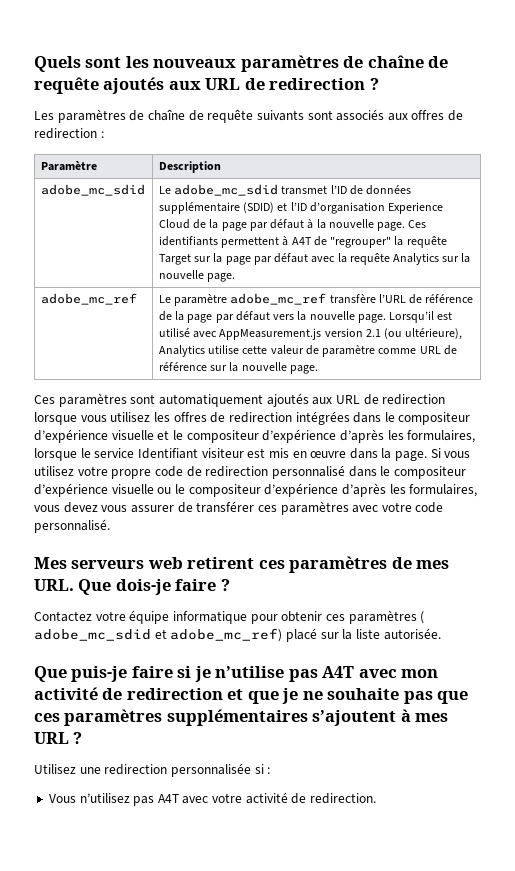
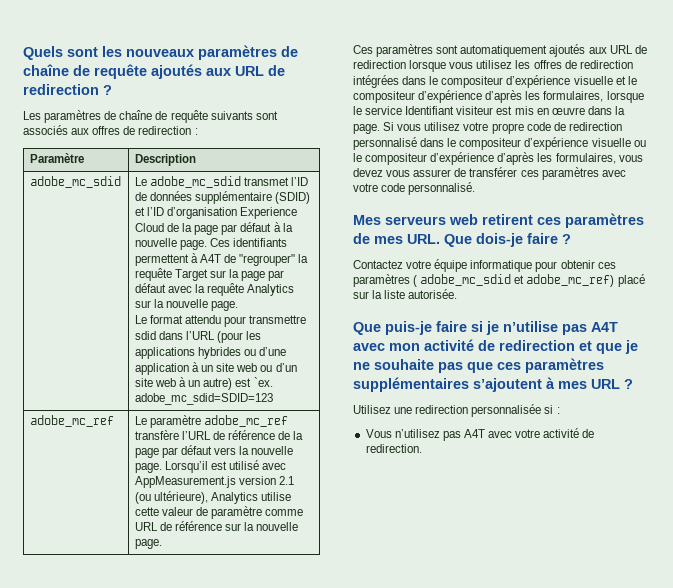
+ Le format attendu pour transmettre sdid dans l’URL (pour les applications hybrides ou d’une application à un site web ou d’un site web à un autre) est `ex. adobe_mc_sdid=SDID=123

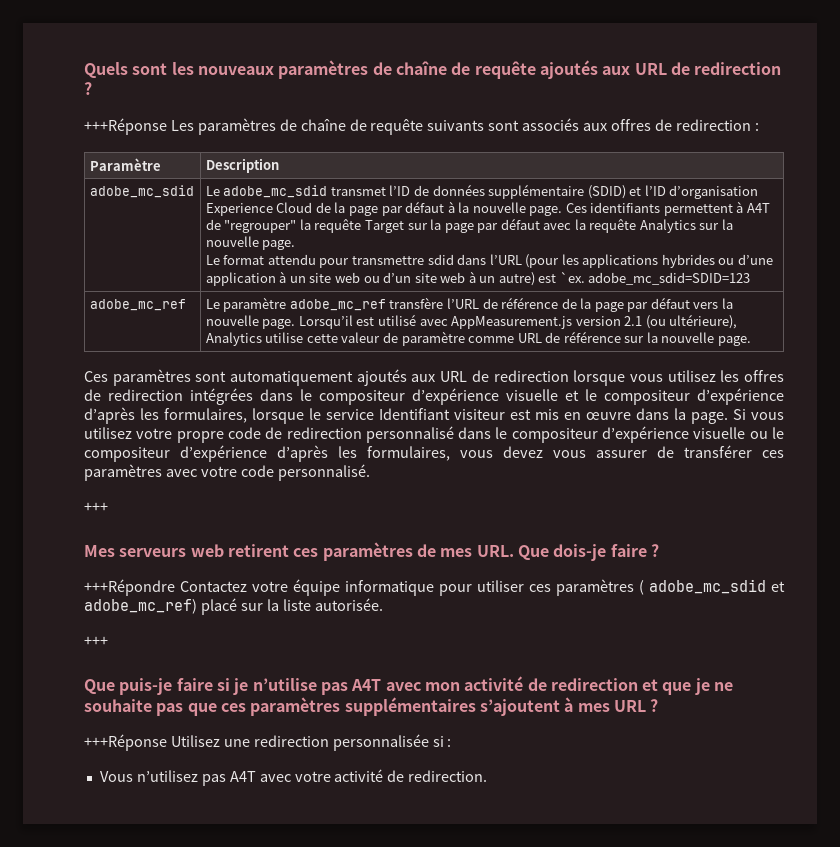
- Les paramètres de chaîne de requête suivants sont associés aux offres de redirection :
+ +++Réponse Les paramètres de chaîne de requête suivants sont associés aux offres de redirection :
  Si vous utilisez votre propre code de redirection personnalisé dans le compositeur d’expérience visuelle ou le compositeur d’expérience d’après les formulaires, vous devez vous assurer de transférer ces paramètres avec votre code personnalisé.
+ +++
- Contactez votre équipe informatique pour obtenir ces paramètres ( adobe_mc_sdid et adobe_mc_ref) placé sur la liste autorisée.
+ +++Répondre Contactez votre équipe informatique pour utiliser ces paramètres ( adobe_mc_sdid et adobe_mc_ref) placé sur la liste autorisée.
+ +++
- Utilisez une redirection personnalisée si :
+ +++Réponse Utilisez une redirection personnalisée si :

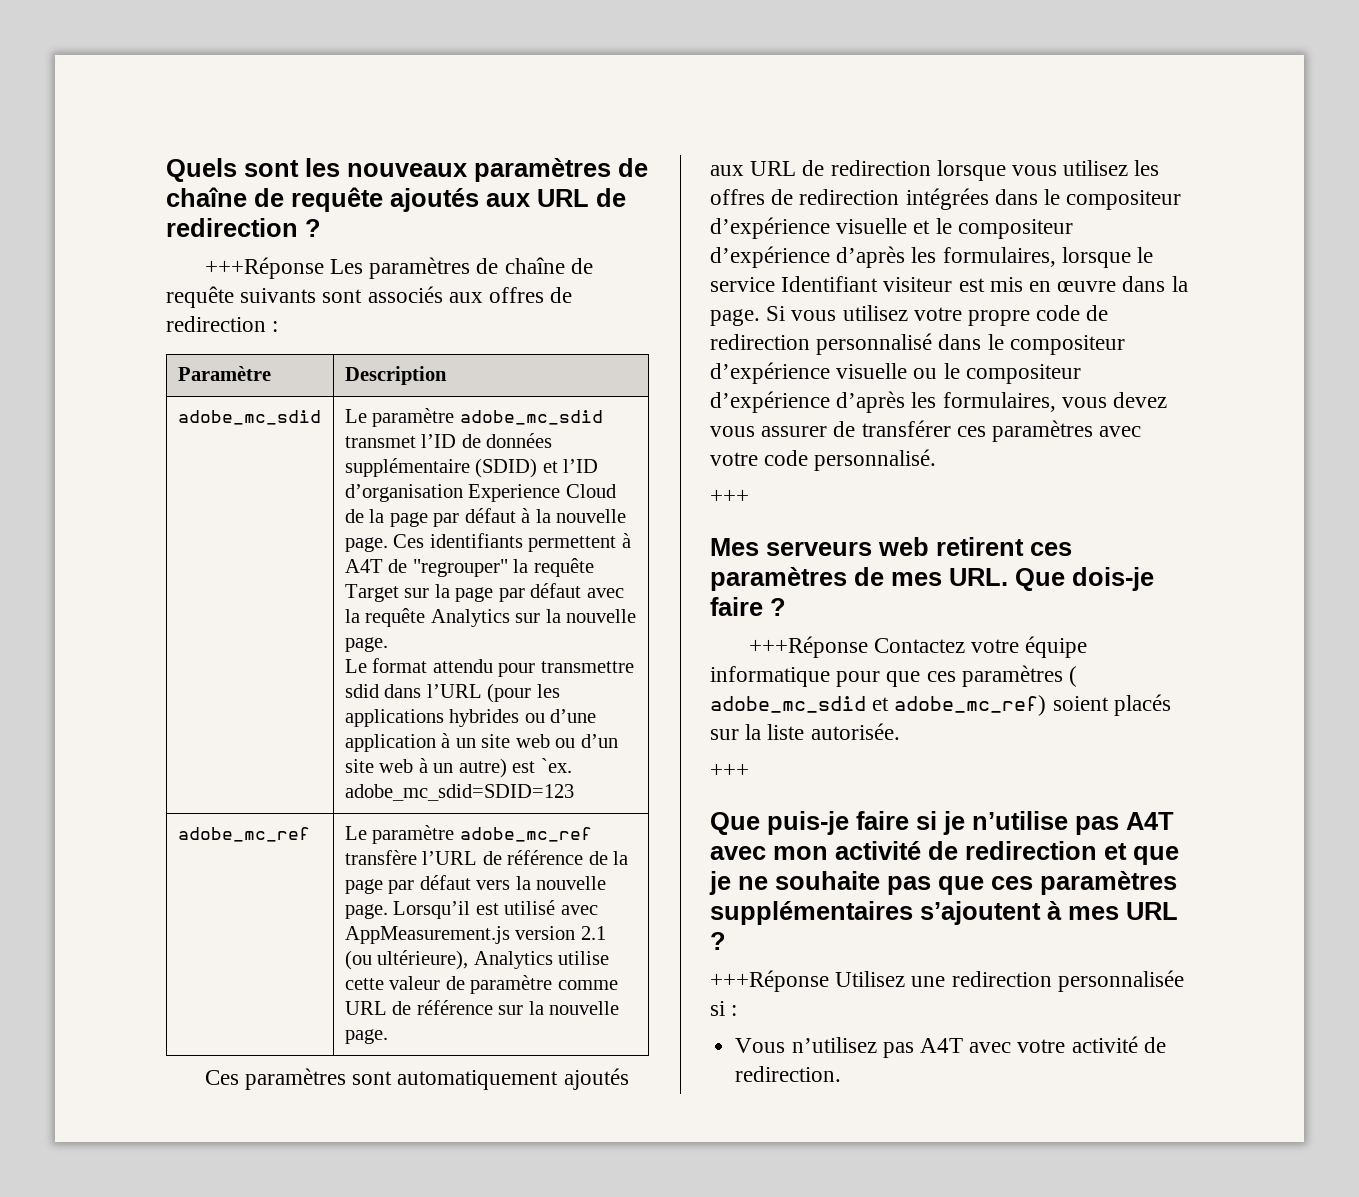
- Le adobe_mc_sdid transmet l’ID de données supplémentaire (SDID) et l’ID d’organisation Experience Cloud de la page par défaut à la nouvelle page.
+ Le paramètre adobe_mc_sdid transmet l’ID de données supplémentaire (SDID) et l’ID d’organisation Experience Cloud de la page par défaut à la nouvelle page.
- +++Répondre Contactez votre équipe informatique pour utiliser ces paramètres ( adobe_mc_sdid et adobe_mc_ref) placé sur la liste autorisée.
+ +++Réponse Contactez votre équipe informatique pour que ces paramètres ( adobe_mc_sdid et adobe_mc_ref) soient placés sur la liste autorisée.

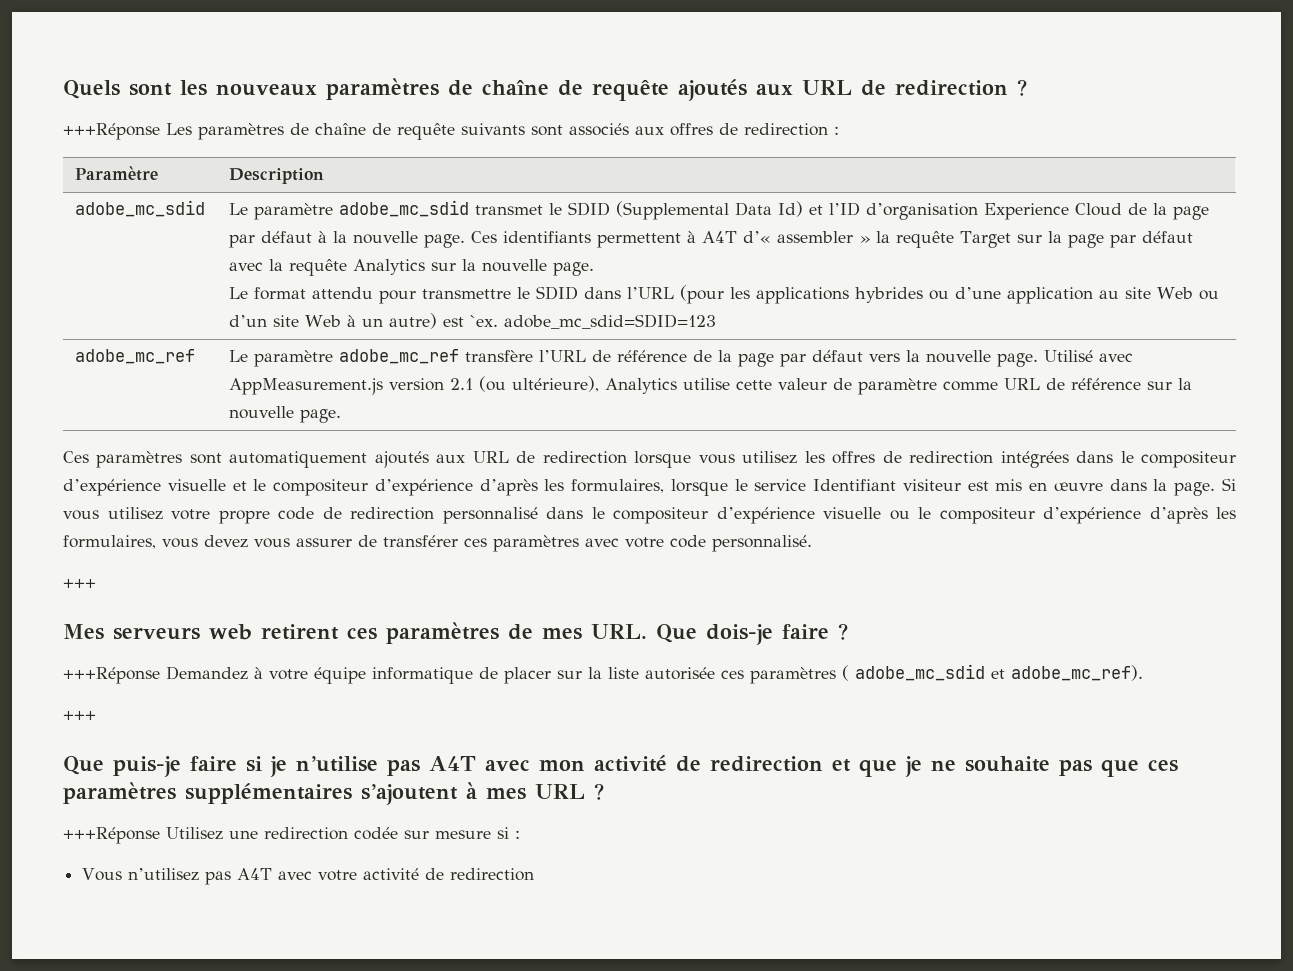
- Le paramètre adobe_mc_sdid transmet l’ID de données supplémentaire (SDID) et l’ID d’organisation Experience Cloud de la page par défaut à la nouvelle page.
+ Le paramètre adobe_mc_sdid transmet le SDID (Supplemental Data Id) et l’ID d’organisation Experience Cloud de la page par défaut à la nouvelle page.
- Ces identifiants permettent à A4T de "regrouper" la requête Target sur la page par défaut avec la requête Analytics sur la nouvelle page.
+ Ces identifiants permettent à A4T d’« assembler » la requête Target sur la page par défaut avec la requête Analytics sur la nouvelle page.
- Le format attendu pour transmettre sdid dans l’URL (pour les applications hybrides ou d’une application à un site web ou d’un site web à un autre) est `ex. adobe_mc_sdid=SDID=123
+ Le format attendu pour transmettre le SDID dans l’URL (pour les applications hybrides ou d’une application au site Web ou d’un site Web à un autre) est `ex. adobe_mc_sdid=SDID=123
- adobe_mc_ref | Le paramètre adobe_mc_ref transfère l’URL de référence de la page par défaut vers la nouvelle page. Lorsqu’il est utilisé avec AppMeasurement.js version 2.1 (ou ultérieure), Analytics utilise cette valeur de paramètre comme URL de référence sur la nouvelle page.
+ adobe_mc_ref | Le paramètre adobe_mc_ref transfère l’URL de référence de la page par défaut vers la nouvelle page. Utilisé avec AppMeasurement.js version 2.1 (ou ultérieure), Analytics utilise cette valeur de paramètre comme URL de référence sur la nouvelle page.
- +++Réponse Contactez votre équipe informatique pour que ces paramètres ( adobe_mc_sdid et adobe_mc_ref) soient placés sur la liste autorisée.
+ +++Réponse Demandez à votre équipe informatique de placer sur la liste autorisée ces paramètres ( adobe_mc_sdid et adobe_mc_ref).
- +++Réponse Utilisez une redirection personnalisée si :
+ +++Réponse Utilisez une redirection codée sur mesure si :
- Vous n’utilisez pas A4T avec votre activité de redirection.
+ Vous n’utilisez pas A4T avec votre activité de redirection

